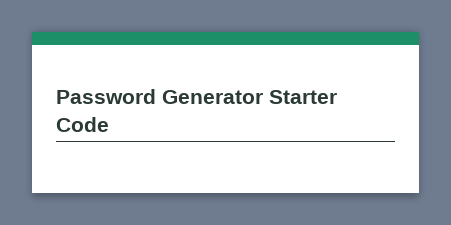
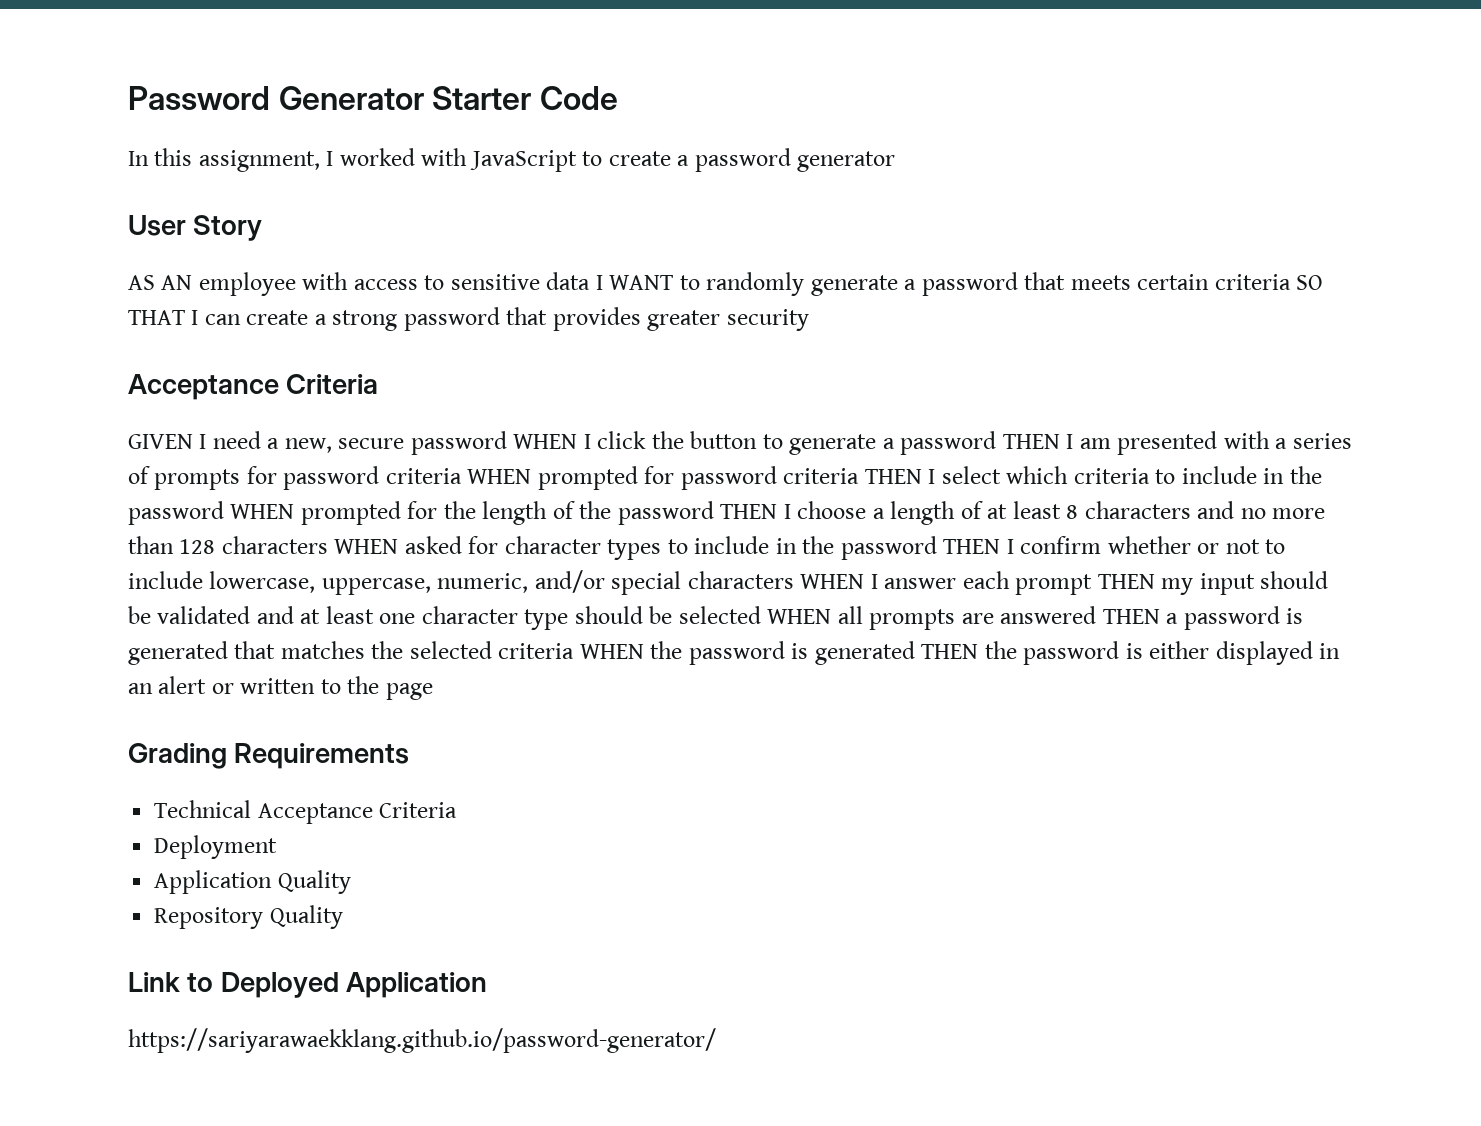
+ In this assignment, I worked with JavaScript to create a password generator
+ User Story
+ AS AN employee with access to sensitive data I WANT to randomly generate a password that meets certain criteria SO THAT I can create a strong password that provides greater security
+ Acceptance Criteria
+ GIVEN I need a new, secure password WHEN I click the button to generate a password THEN I am presented with a series of prompts for password criteria WHEN prompted for password criteria THEN I select which criteria to include in the password WHEN prompted for the length of the password THEN I choose a length of at least 8 characters and no more than 128 characters WHEN asked for character types to include in the password THEN I confirm whether or not to include lowercase, uppercase, numeric, and/or special characters WHEN I answer each prompt THEN my input should be validated and at least one character type should be selected WHEN all prompts are answered THEN a password is generated that matches the selected criteria WHEN the password is generated THEN the password is either displayed in an alert or written to the page
+ Grading Requirements
+ Technical Acceptance Criteria
+ Deployment
+ Application Quality
+ Repository Quality
+ Link to Deployed Application
+ https://sariyarawaekklang.github.io/password-generator/

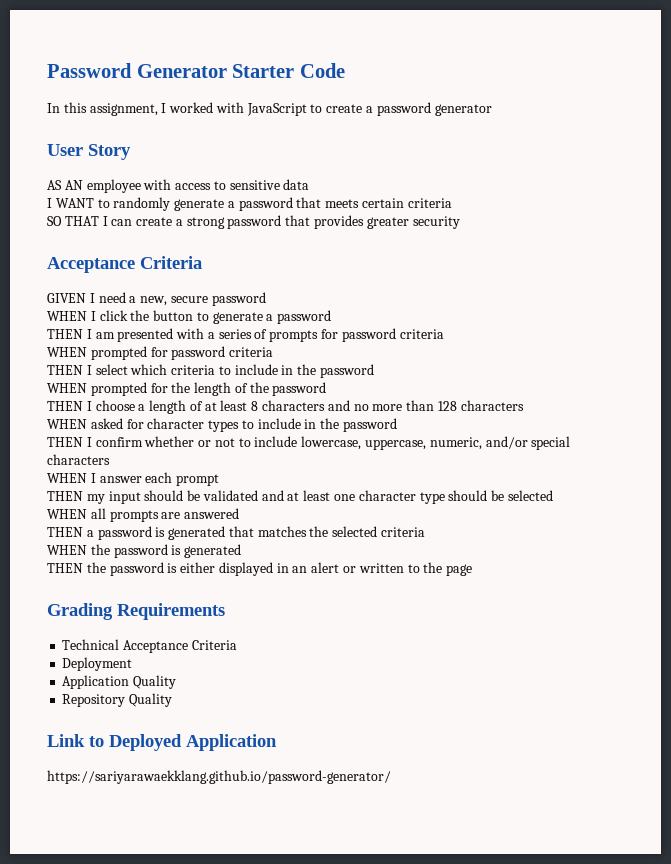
- AS AN employee with access to sensitive data I WANT to randomly generate a password that meets certain criteria SO THAT I can create a strong password that provides greater security
+ AS AN employee with access to sensitive data
+ I WANT to randomly generate a password that meets certain criteria
+ SO THAT I can create a strong password that provides greater security
- GIVEN I need a new, secure password WHEN I click the button to generate a password THEN I am presented with a series of prompts for password criteria WHEN prompted for password criteria THEN I select which criteria to include in the password WHEN prompted for the length of the password THEN I choose a length of at least 8 characters and no more than 128 characters WHEN asked for character types to include in the password THEN I confirm whether or not to include lowercase, uppercase, numeric, and/or special characters WHEN I answer each prompt THEN my input should be validated and at least one character type should be selected WHEN all prompts are answered THEN a password is generated that matches the selected criteria WHEN the password is generated THEN the password is either displayed in an alert or written to the page
+ GIVEN I need a new, secure password
+ WHEN I click the button to generate a password
+ THEN I am presented with a series of prompts for password criteria
+ WHEN prompted for password criteria
+ THEN I select which criteria to include in the password
+ WHEN prompted for the length of the password
+ THEN I choose a length of at least 8 characters and no more than 128 characters
+ WHEN asked for character types to include in the password
+ THEN I confirm whether or not to include lowercase, uppercase, numeric, and/or special characters
+ WHEN I answer each prompt
+ THEN my input should be validated and at least one character type should be selected
+ WHEN all prompts are answered
+ THEN a password is generated that matches the selected criteria
+ WHEN the password is generated
+ THEN the password is either displayed in an alert or written to the page

